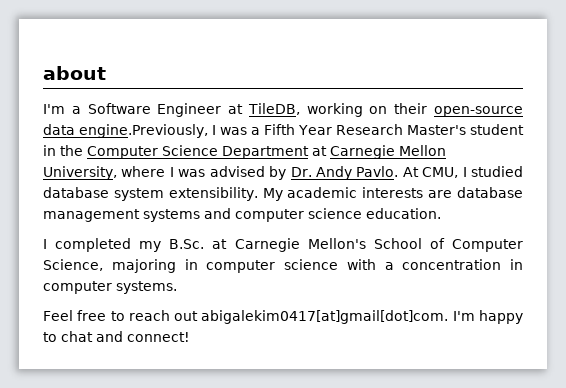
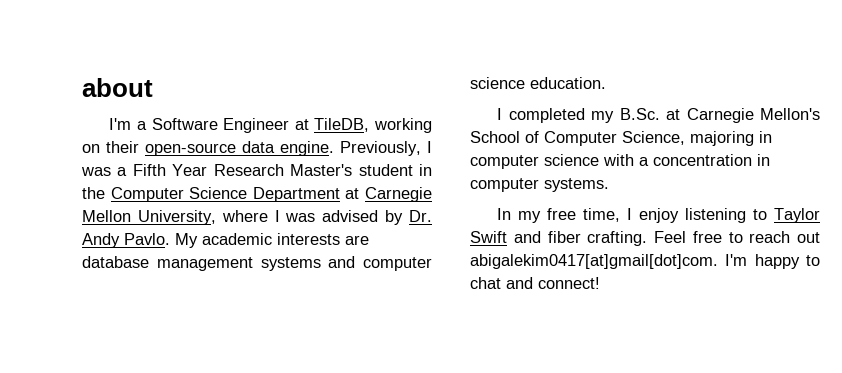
- I'm a Software Engineer at TileDB, working on their open-source data engine.Previously, I was a Fifth Year Research Master's student in the Computer Science Department at Carnegie Mellon University, where I was advised by Dr. Andy Pavlo.
+ I'm a Software Engineer at TileDB, working on their open-source data engine. Previously, I was a Fifth Year Research Master's student in the Computer Science Department at Carnegie Mellon University, where I was advised by Dr. Andy Pavlo.
- At CMU, I studied database system extensibility.
+ In my free time, I enjoy listening to Taylor Swift and fiber crafting.

